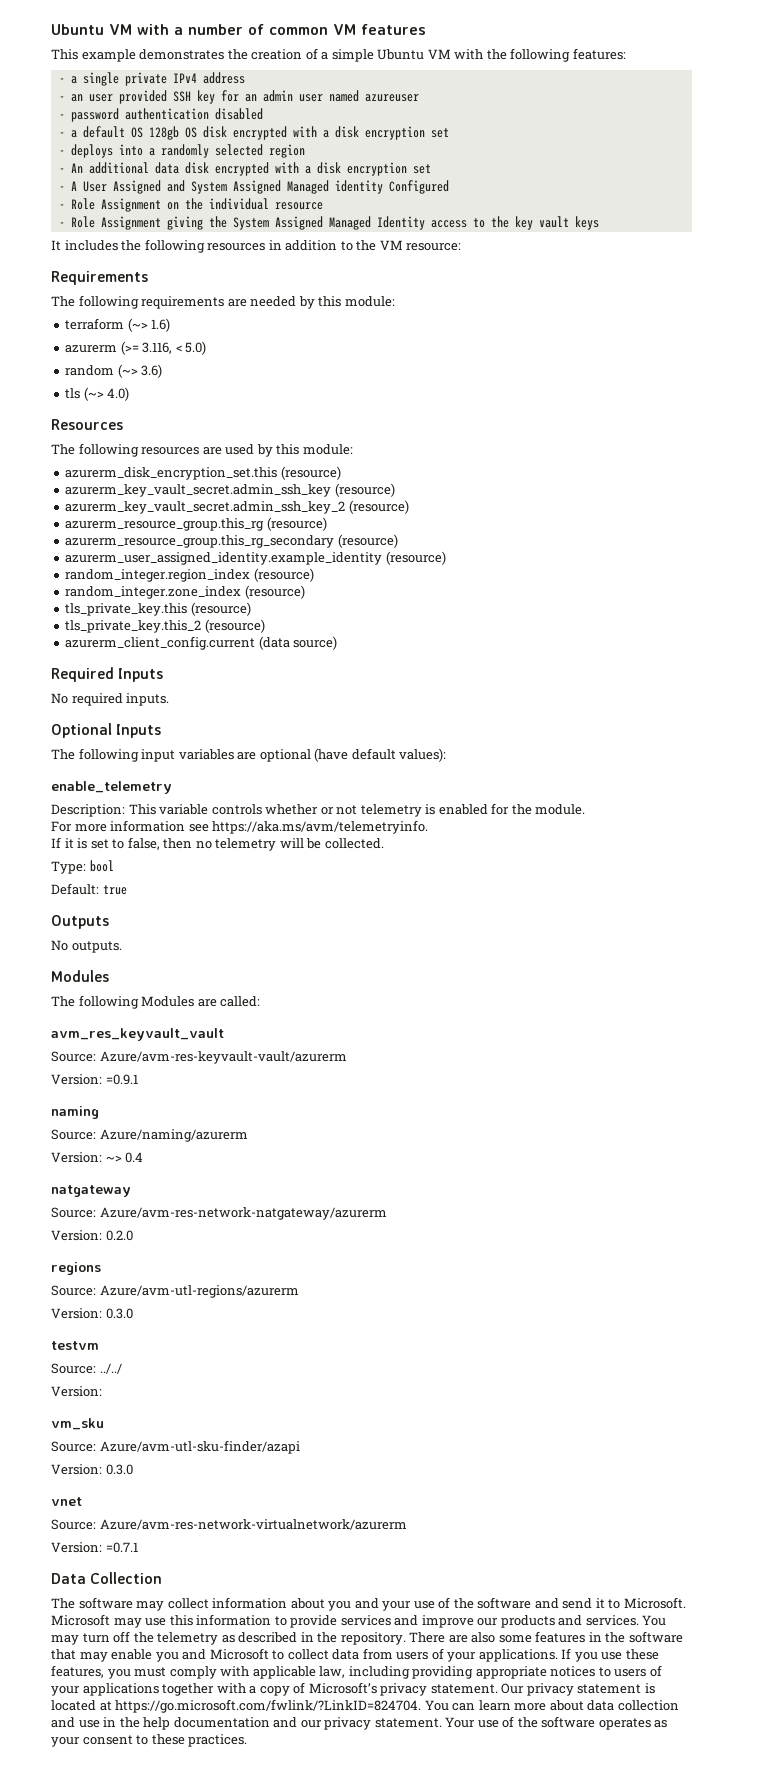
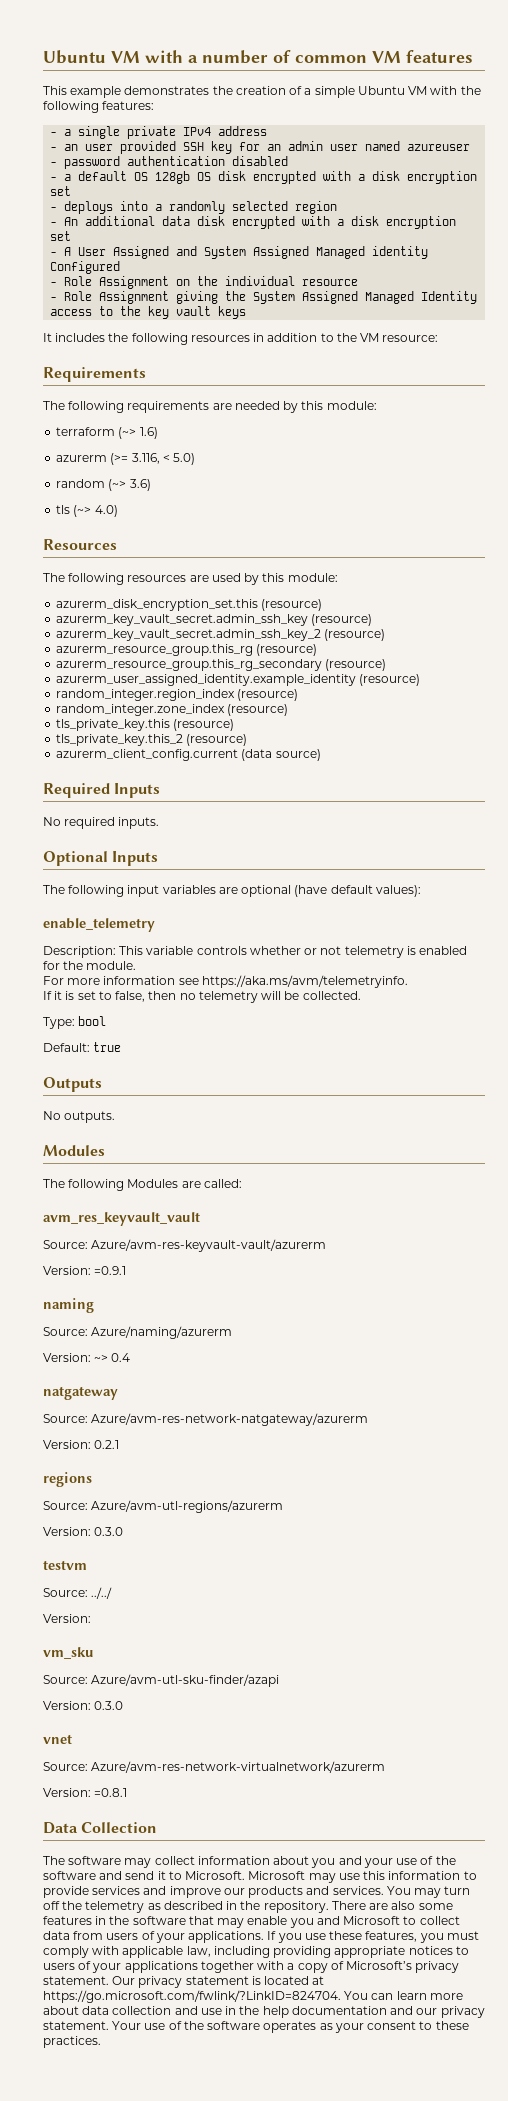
- Version: 0.2.0
+ Version: 0.2.1
- Version: =0.7.1
+ Version: =0.8.1

